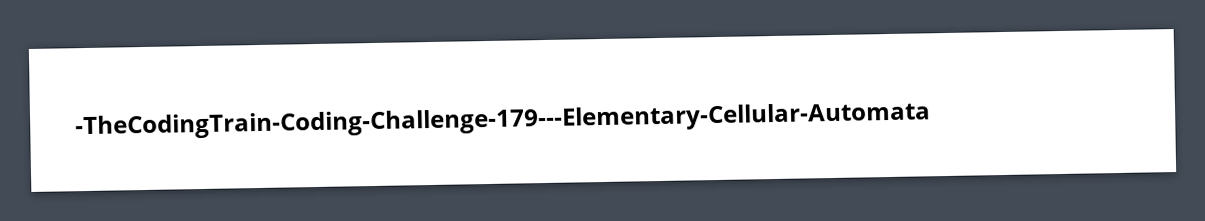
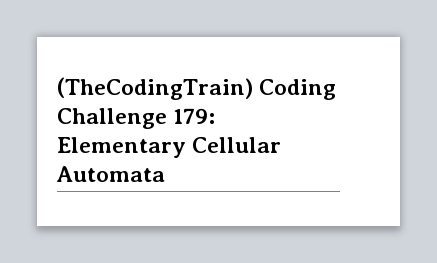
- -TheCodingTrain-Coding-Challenge-179---Elementary-Cellular-Automata
+ (TheCodingTrain) Coding Challenge 179: Elementary Cellular Automata

